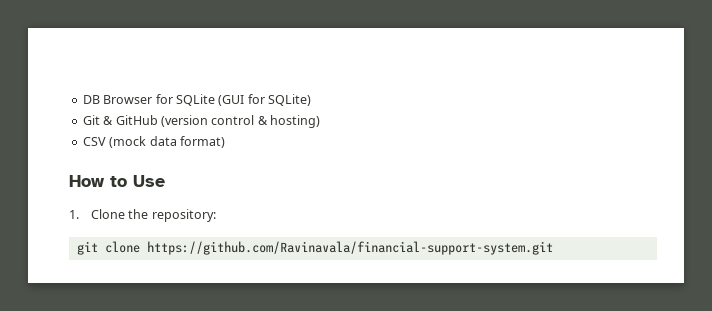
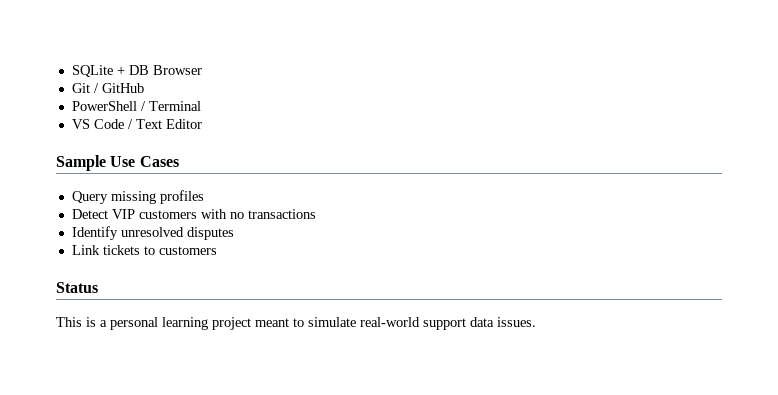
- DB Browser for SQLite (GUI for SQLite)
+ SQLite + DB Browser
- Git & GitHub (version control & hosting)
- CSV (mock data format)
- How to Use
- 1. Clone the repository:
- git clone https://github.com/Ravinavala/financial-support-system.git
+ Git / GitHub
+ PowerShell / Terminal
+ VS Code / Text Editor
+ Sample Use Cases
+ Query missing profiles
+ Detect VIP customers with no transactions
+ Identify unresolved disputes
+ Link tickets to customers
+ Status
+ This is a personal learning project meant to simulate real-world support data issues.

